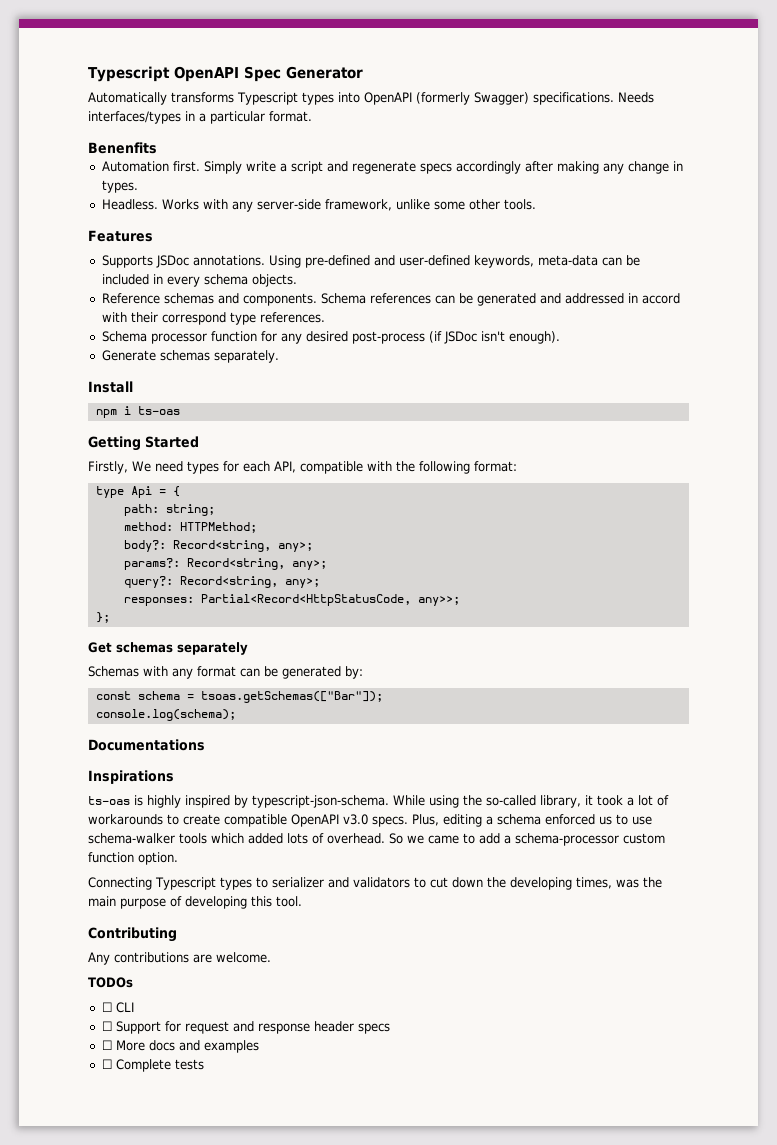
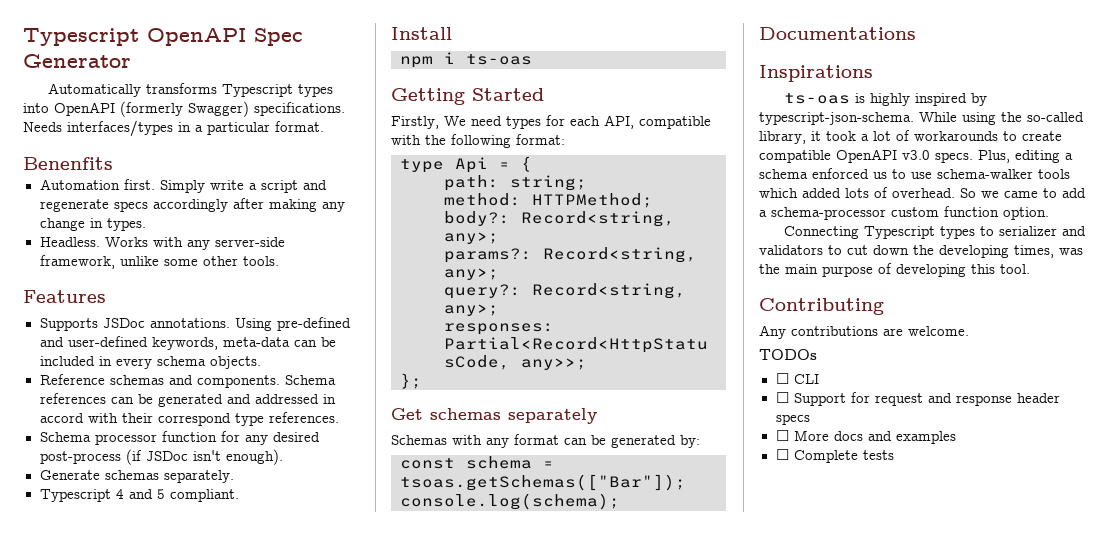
+ Typescript 4 and 5 compliant.

